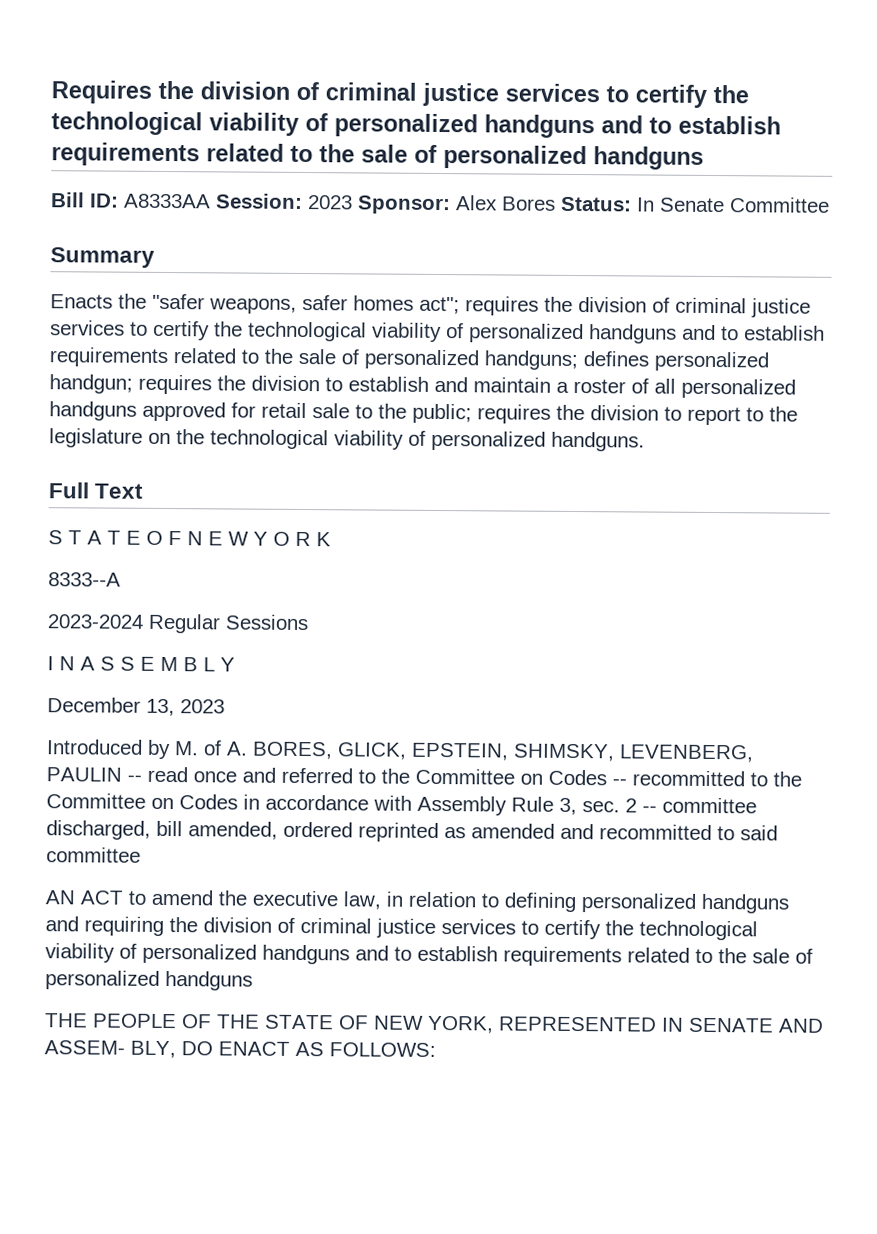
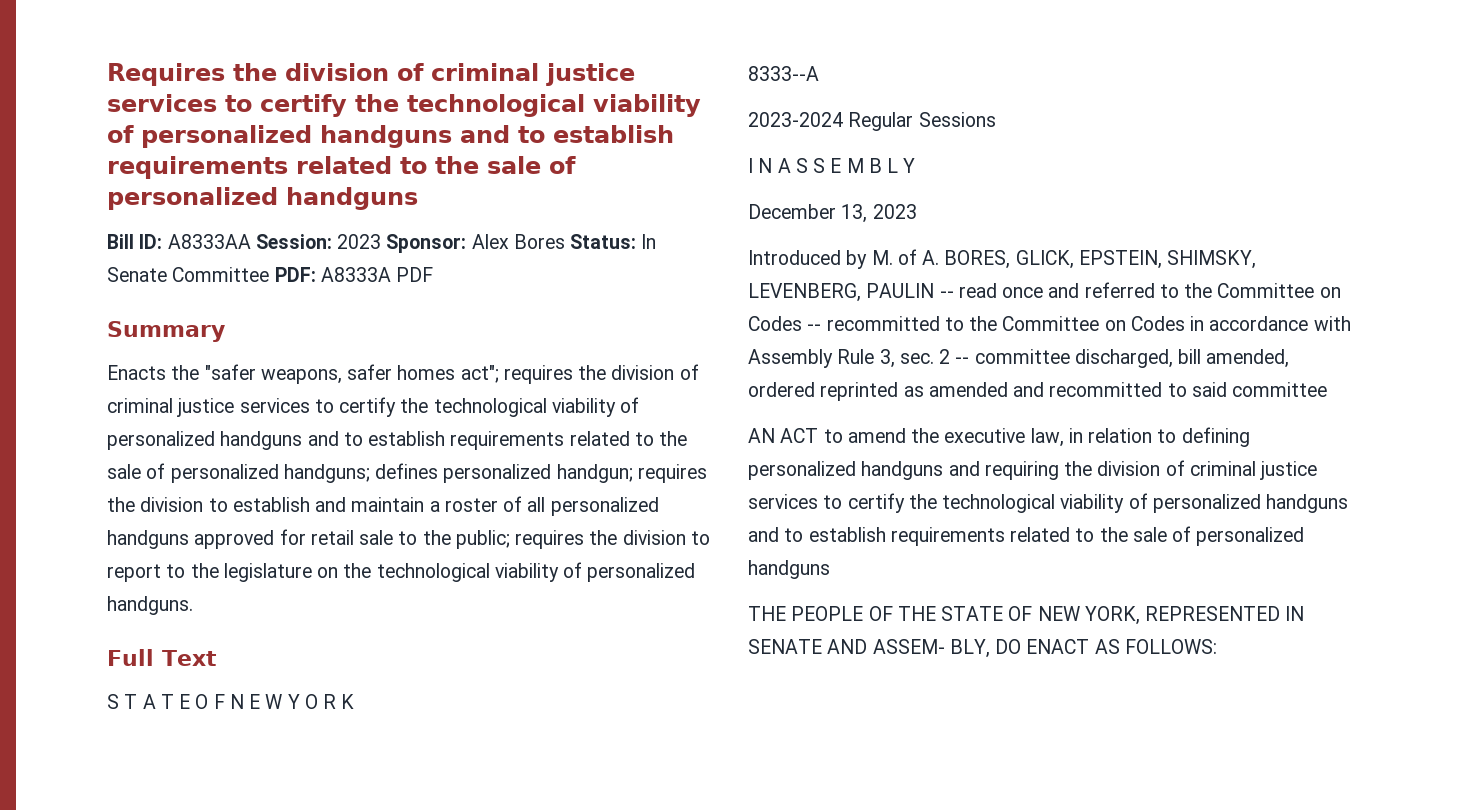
- Bill ID: A8333AA Session: 2023 Sponsor: Alex Bores Status: In Senate Committee
+ Bill ID: A8333AA Session: 2023 Sponsor: Alex Bores Status: In Senate Committee PDF: A8333A PDF

